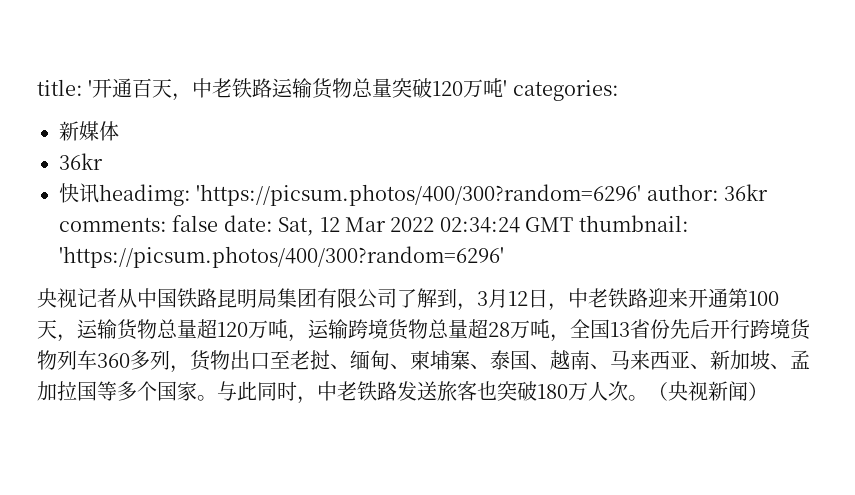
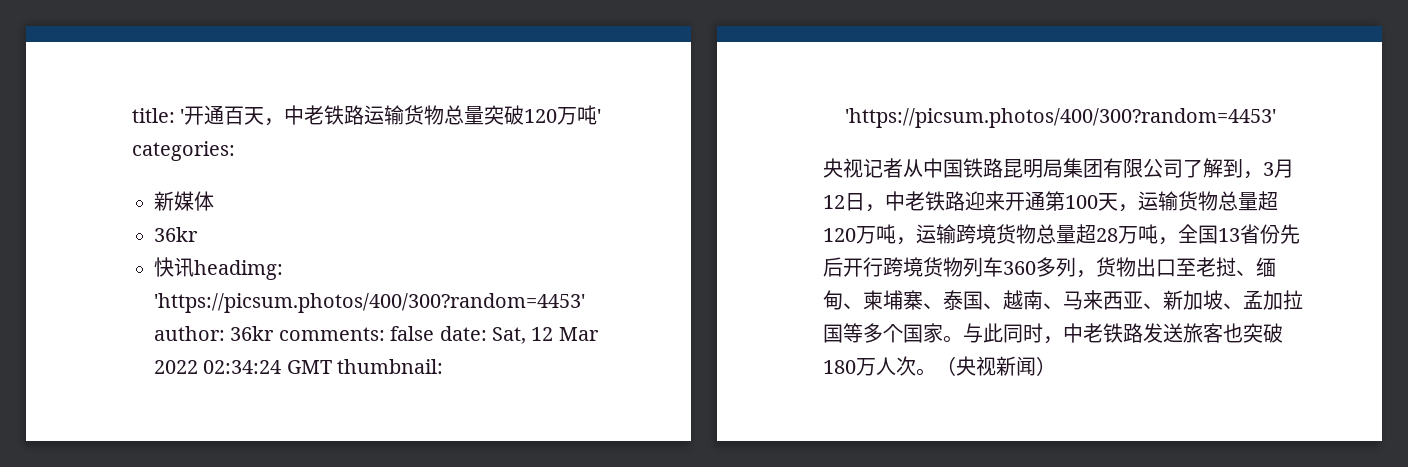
- 快讯headimg: 'https://picsum.photos/400/300?random=6296' author: 36kr comments: false date: Sat, 12 Mar 2022 02:34:24 GMT thumbnail: 'https://picsum.photos/400/300?random=6296'
+ 快讯headimg: 'https://picsum.photos/400/300?random=4453' author: 36kr comments: false date: Sat, 12 Mar 2022 02:34:24 GMT thumbnail: 'https://picsum.photos/400/300?random=4453'

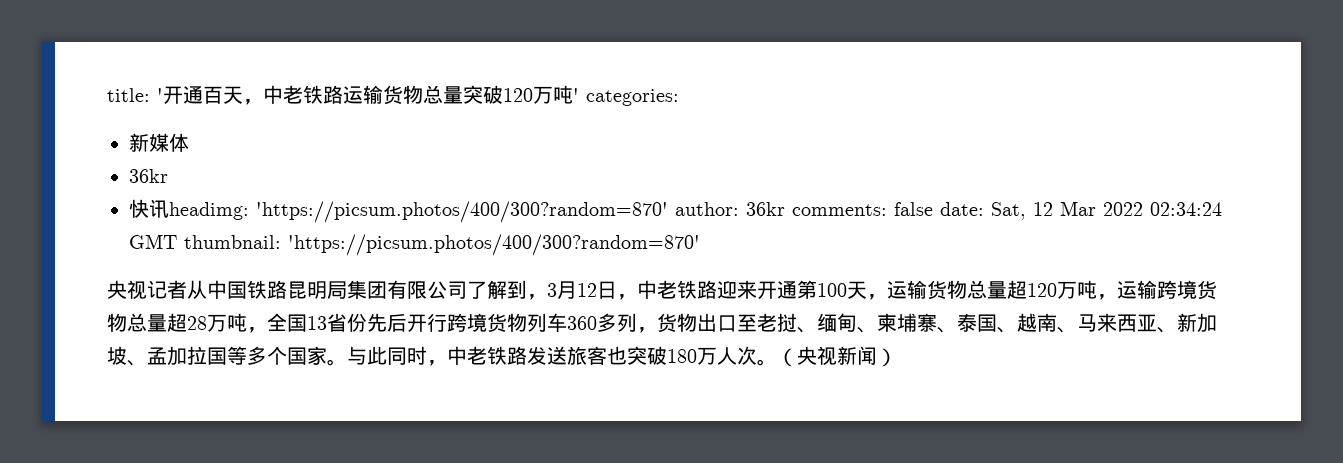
- 快讯headimg: 'https://picsum.photos/400/300?random=4453' author: 36kr comments: false date: Sat, 12 Mar 2022 02:34:24 GMT thumbnail: 'https://picsum.photos/400/300?random=4453'
+ 快讯headimg: 'https://picsum.photos/400/300?random=870' author: 36kr comments: false date: Sat, 12 Mar 2022 02:34:24 GMT thumbnail: 'https://picsum.photos/400/300?random=870'

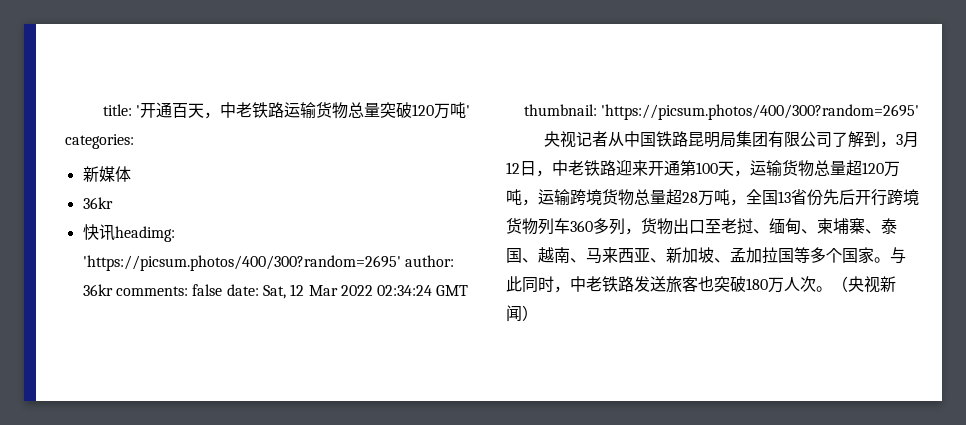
- 快讯headimg: 'https://picsum.photos/400/300?random=870' author: 36kr comments: false date: Sat, 12 Mar 2022 02:34:24 GMT thumbnail: 'https://picsum.photos/400/300?random=870'
+ 快讯headimg: 'https://picsum.photos/400/300?random=2695' author: 36kr comments: false date: Sat, 12 Mar 2022 02:34:24 GMT thumbnail: 'https://picsum.photos/400/300?random=2695'

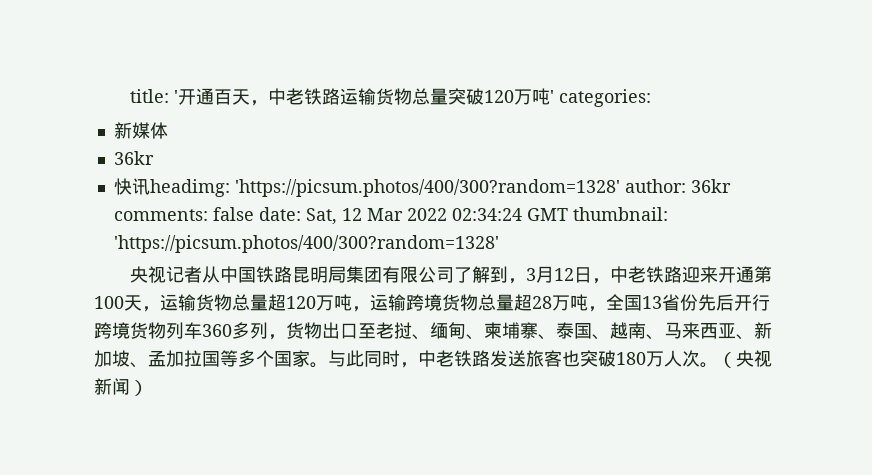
- 快讯headimg: 'https://picsum.photos/400/300?random=2695' author: 36kr comments: false date: Sat, 12 Mar 2022 02:34:24 GMT thumbnail: 'https://picsum.photos/400/300?random=2695'
+ 快讯headimg: 'https://picsum.photos/400/300?random=1328' author: 36kr comments: false date: Sat, 12 Mar 2022 02:34:24 GMT thumbnail: 'https://picsum.photos/400/300?random=1328'

